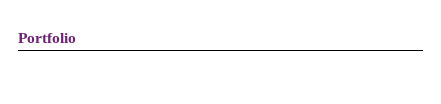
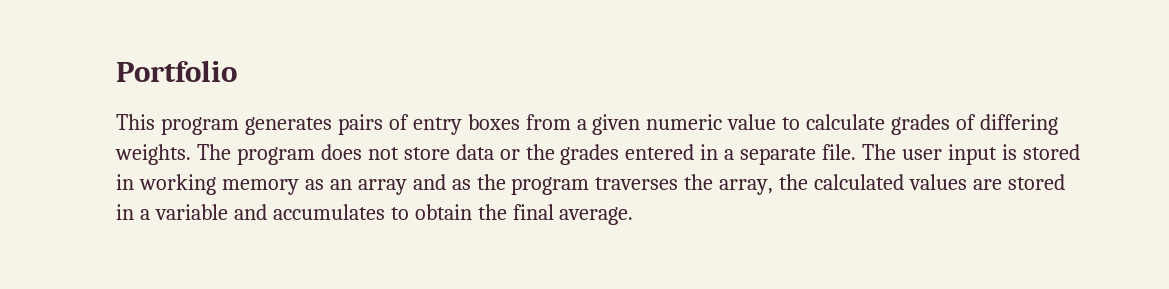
+ This program generates pairs of entry boxes from a given numeric value to calculate grades of differing weights. The program does not store data or the grades entered in a separate file. The user input is stored in working memory as an array and as the program traverses the array, the calculated values are stored in a variable and accumulates to obtain the final average.

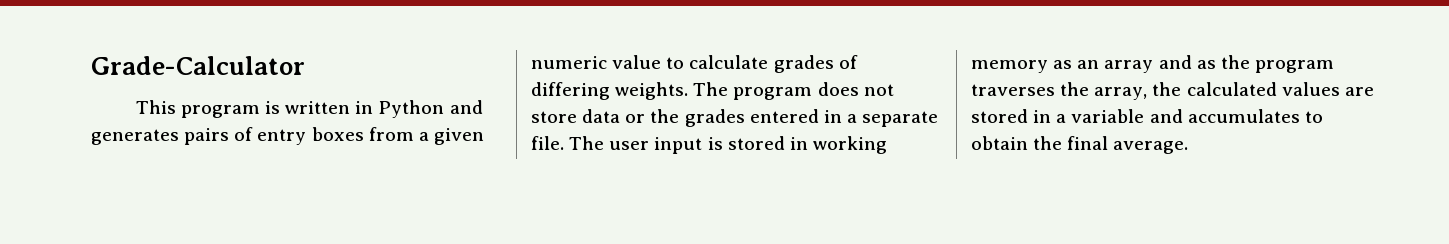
- Portfolio
+ Grade-Calculator
- This program generates pairs of entry boxes from a given numeric value to calculate grades of differing weights.
+ This program is written in Python and generates pairs of entry boxes from a given numeric value to calculate grades of differing weights.

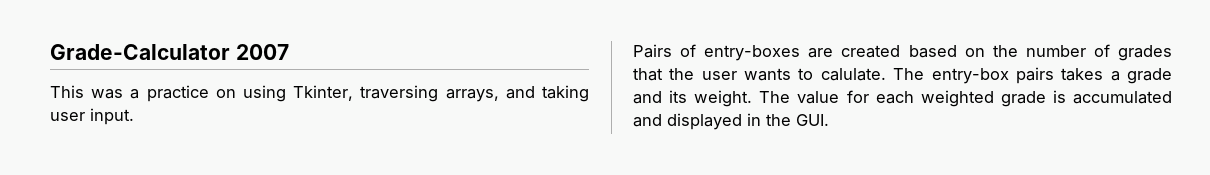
- Grade-Calculator
+ Grade-Calculator 2007
- This program is written in Python and generates pairs of entry boxes from a given numeric value to calculate grades of differing weights. The program does not store data or the grades entered in a separate file. The user input is stored in working memory as an array and as the program traverses the array, the calculated values are stored in a variable and accumulates to obtain the final average.
+ This was a practice on using Tkinter, traversing arrays, and taking user input.
+ Pairs of entry-boxes are created based on the number of grades that the user wants to calulate. The entry-box pairs takes a grade and its weight. The value for each weighted grade is accumulated and displayed in the GUI.

